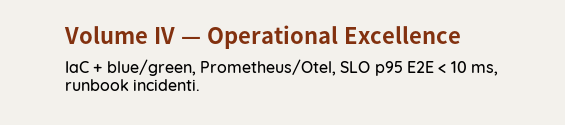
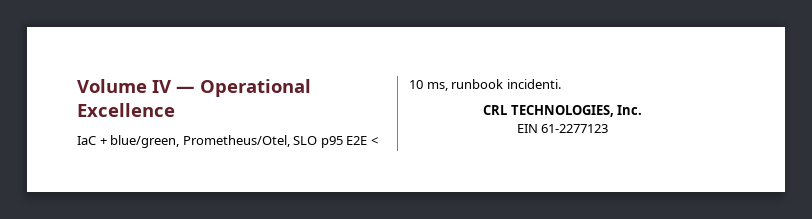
+ CRL TECHNOLOGIES, Inc.
+ EIN 61-2277123

